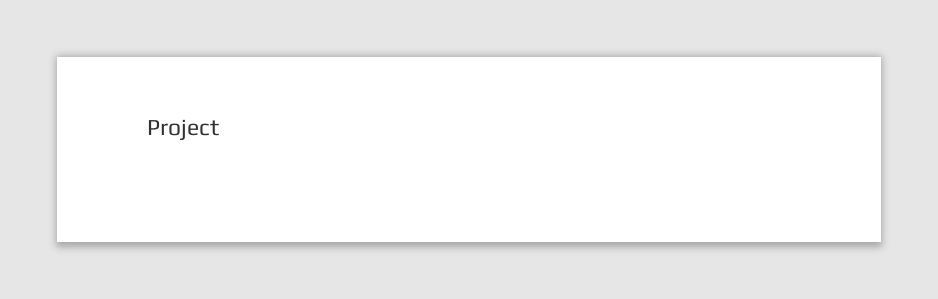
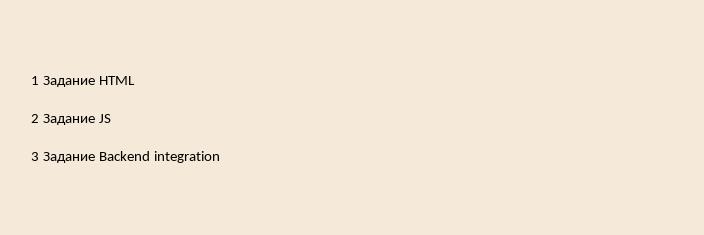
- Project
+ 1 Задание HTML
+ 2 Задание JS
+ 3 Задание Backend integration

